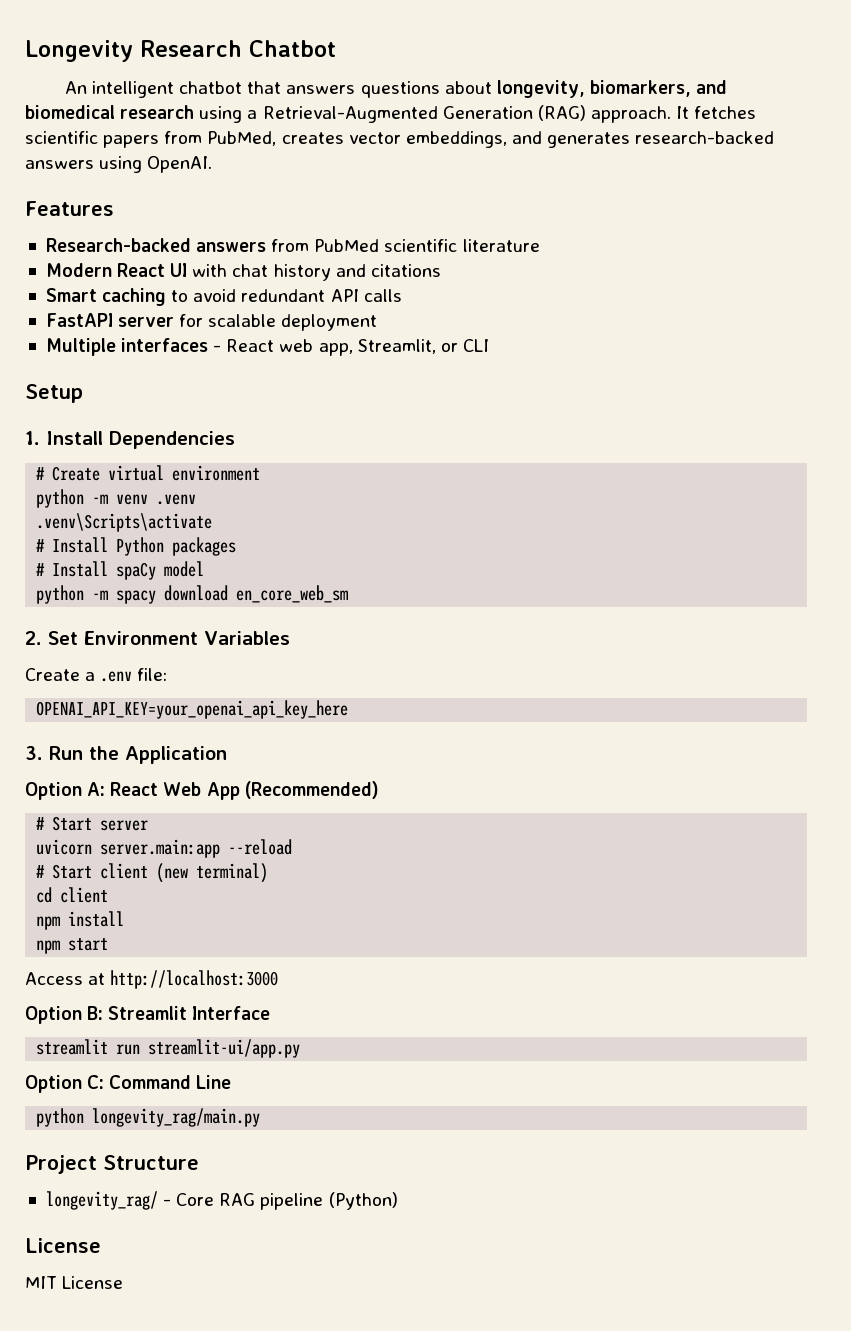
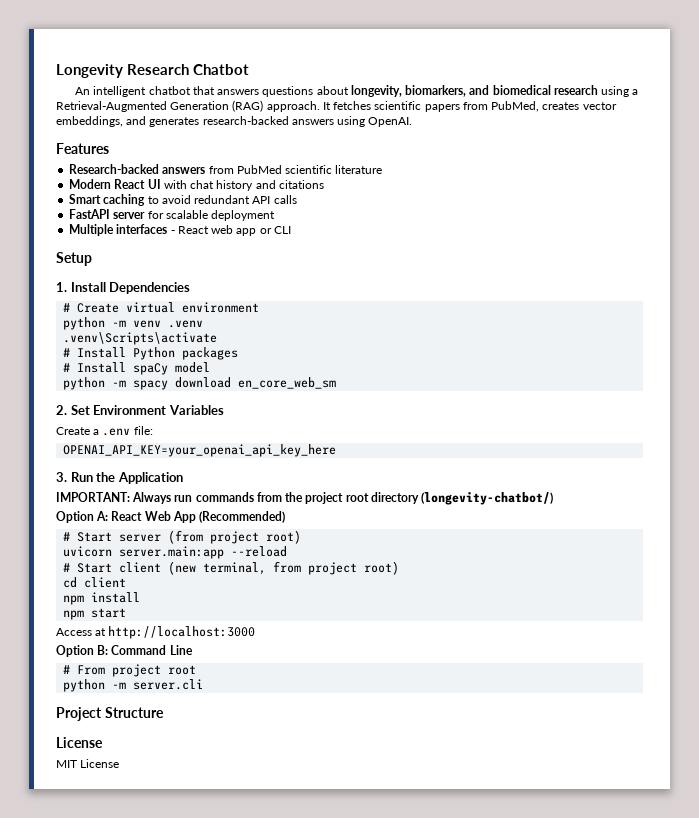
- Multiple interfaces - React web app, Streamlit, or CLI
+ Multiple interfaces - React web app or CLI
+ IMPORTANT: Always run commands from the project root directory (longevity-chatbot/)
- # Start server
+ # Start server (from project root)
- # Start client (new terminal)
+ # Start client (new terminal, from project root)
- Option B: Streamlit Interface
- streamlit run streamlit-ui/app.py
- Option C: Command Line
- python longevity_rag/main.py
+ Option B: Command Line
+ # From project root
+ python -m server.cli
- longevity_rag/ - Core RAG pipeline (Python)

